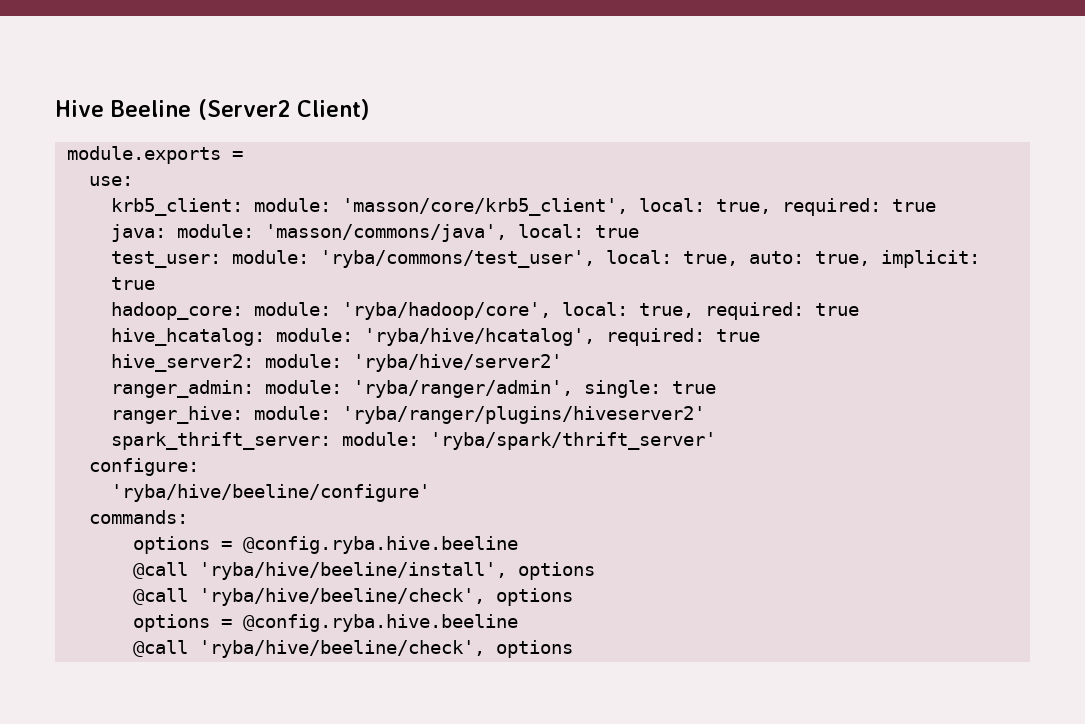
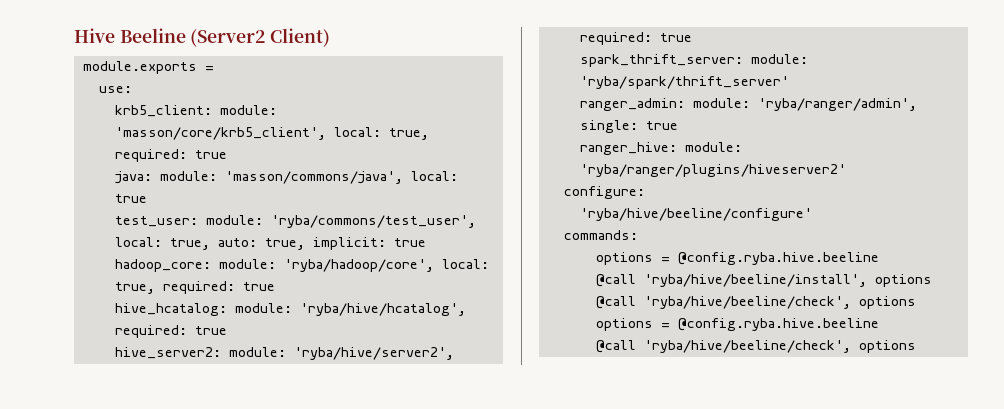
- hive_server2: module: 'ryba/hive/server2'
+ hive_server2: module: 'ryba/hive/server2', required: true
+ spark_thrift_server: module: 'ryba/spark/thrift_server'
- spark_thrift_server: module: 'ryba/spark/thrift_server'

